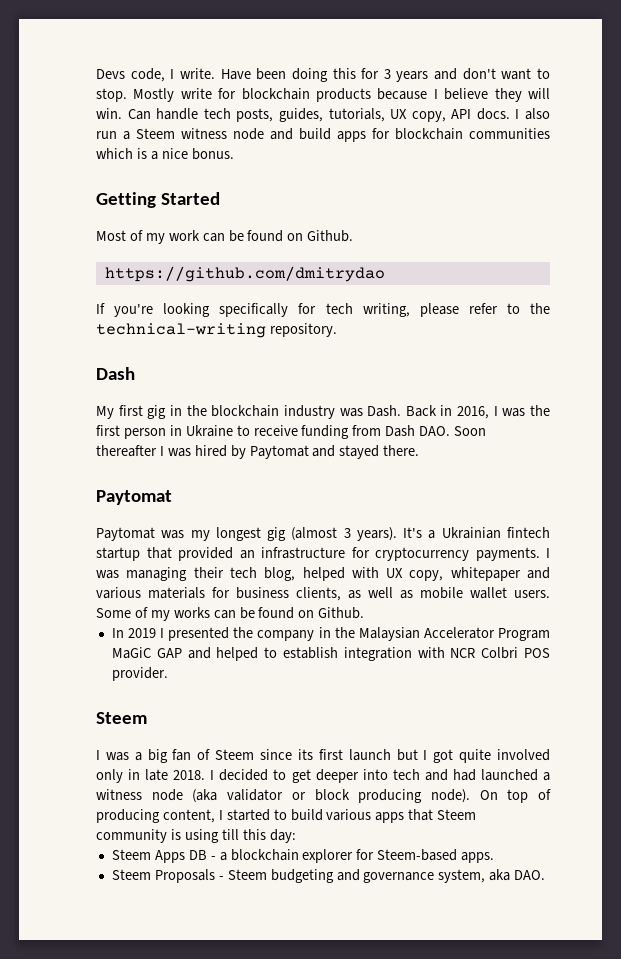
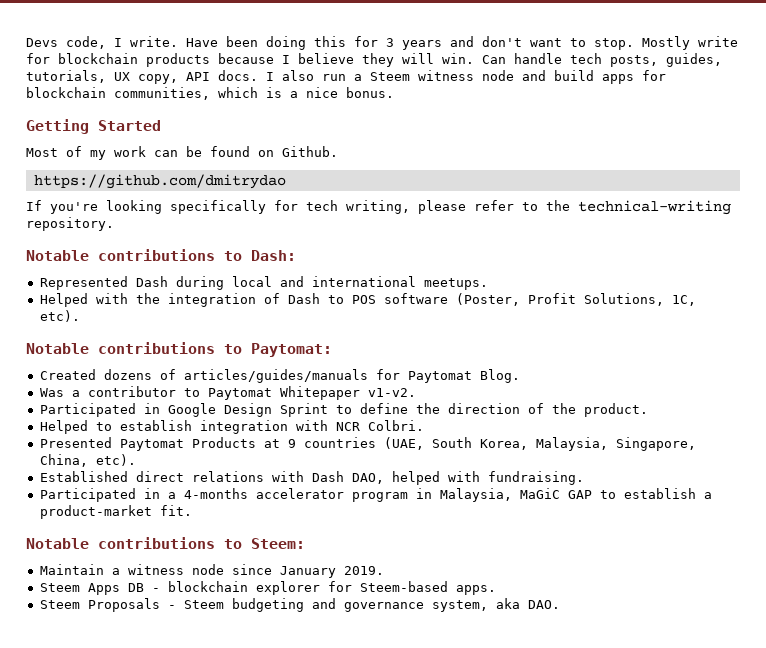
- I also run a Steem witness node and build apps for blockchain communities which is a nice bonus.
+ I also run a Steem witness node and build apps for blockchain communities, which is a nice bonus.
  If you're looking specifically for tech writing, please refer to the technical-writing repository.
- Dash
- My first gig in the blockchain industry was Dash. Back in 2016, I was the first person in Ukraine to receive funding from Dash DAO. Soon thereafter I was hired by Paytomat and stayed there.
- Paytomat
- Paytomat was my longest gig (almost 3 years). It's a Ukrainian fintech startup that provided an infrastructure for cryptocurrency payments. I was managing their tech blog, helped with UX copy, whitepaper and various materials for business clients, as well as mobile wallet users. Some of my works can be found on Github.
- In 2019 I presented the company in the Malaysian Accelerator Program MaGiC GAP and helped to establish integration with NCR Colbri POS provider.
- Steem
- I was a big fan of Steem since its first launch but I got quite involved only in late 2018. I decided to get deeper into tech and had launched a witness node (aka validator or block producing node). On top of producing content, I started to build various apps that Steem community is using till this day:
+ Notable contributions to Dash:
+ Represented Dash during local and international meetups.
+ Helped with the integration of Dash to POS software (Poster, Profit Solutions, 1C, etc).
+ Notable contributions to Paytomat:
+ Created dozens of articles/guides/manuals for Paytomat Blog.
+ Was a contributor to Paytomat Whitepaper v1-v2.
+ Participated in Google Design Sprint to define the direction of the product.
+ Helped to establish integration with NCR Colbri.
+ Presented Paytomat Products at 9 countries (UAE, South Korea, Malaysia, Singapore, China, etc).
+ Established direct relations with Dash DAO, helped with fundraising.
+ Participated in a 4-months accelerator program in Malaysia, MaGiC GAP to establish a product-market fit.
+ Notable contributions to Steem:
+ Maintain a witness node since January 2019.
- Steem Apps DB - a blockchain explorer for Steem-based apps.
+ Steem Apps DB - blockchain explorer for Steem-based apps.

